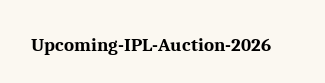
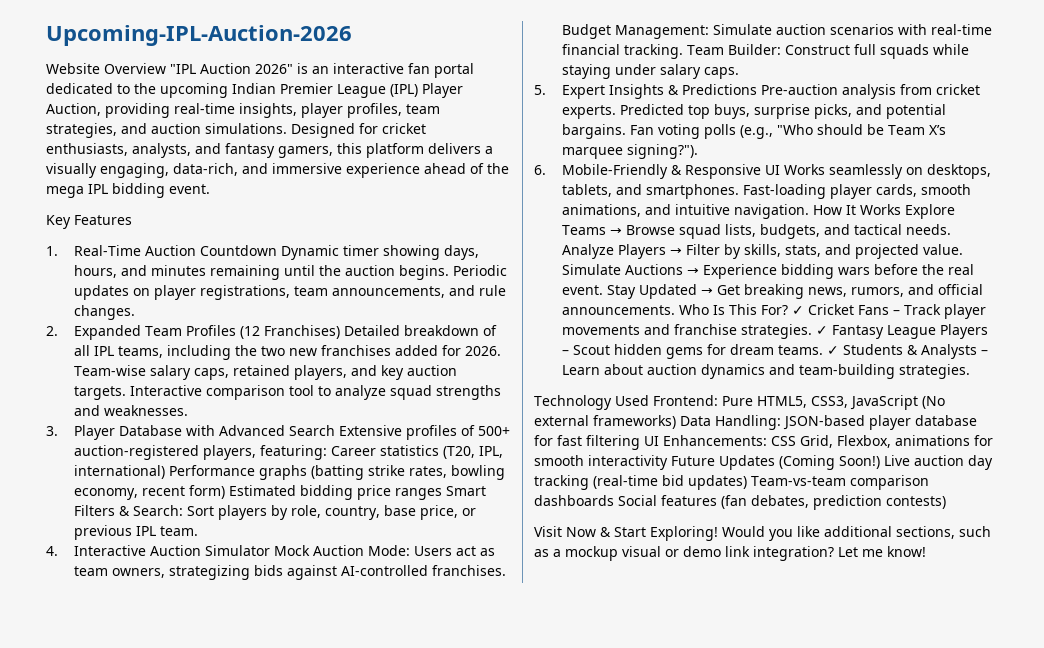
+ Website Overview "IPL Auction 2026" is an interactive fan portal dedicated to the upcoming Indian Premier League (IPL) Player Auction, providing real-time insights, player profiles, team strategies, and auction simulations. Designed for cricket enthusiasts, analysts, and fantasy gamers, this platform delivers a visually engaging, data-rich, and immersive experience ahead of the mega IPL bidding event.
+ Key Features
+ 1. Real-Time Auction Countdown Dynamic timer showing days, hours, and minutes remaining until the auction begins. Periodic updates on player registrations, team announcements, and rule changes.
+ 2. Expanded Team Profiles (12 Franchises) Detailed breakdown of all IPL teams, including the two new franchises added for 2026. Team-wise salary caps, retained players, and key auction targets. Interactive comparison tool to analyze squad strengths and weaknesses.
+ 3. Player Database with Advanced Search Extensive profiles of 500+ auction-registered players, featuring: Career statistics (T20, IPL, international) Performance graphs (batting strike rates, bowling economy, recent form) Estimated bidding price ranges Smart Filters & Search: Sort players by role, country, base price, or previous IPL team.
+ 4. Interactive Auction Simulator Mock Auction Mode: Users act as team owners, strategizing bids against AI-controlled franchises. Budget Management: Simulate auction scenarios with real-time financial tracking. Team Builder: Construct full squads while staying under salary caps.
+ 5. Expert Insights & Predictions Pre-auction analysis from cricket experts. Predicted top buys, surprise picks, and potential bargains. Fan voting polls (e.g., "Who should be Team X’s marquee signing?").
+ 6. Mobile-Friendly & Responsive UI Works seamlessly on desktops, tablets, and smartphones. Fast-loading player cards, smooth animations, and intuitive navigation. How It Works Explore Teams → Browse squad lists, budgets, and tactical needs. Analyze Players → Filter by skills, stats, and projected value. Simulate Auctions → Experience bidding wars before the real event. Stay Updated → Get breaking news, rumors, and official announcements. Who Is This For? ✓ Cricket Fans – Track player movements and franchise strategies. ✓ Fantasy League Players – Scout hidden gems for dream teams. ✓ Students & Analysts – Learn about auction dynamics and team-building strategies.
+ Technology Used Frontend: Pure HTML5, CSS3, JavaScript (No external frameworks) Data Handling: JSON-based player database for fast filtering UI Enhancements: CSS Grid, Flexbox, animations for smooth interactivity Future Updates (Coming Soon!) Live auction day tracking (real-time bid updates) Team-vs-team comparison dashboards Social features (fan debates, prediction contests)
+ Visit Now & Start Exploring! Would you like additional sections, such as a mockup visual or demo link integration? Let me know!

